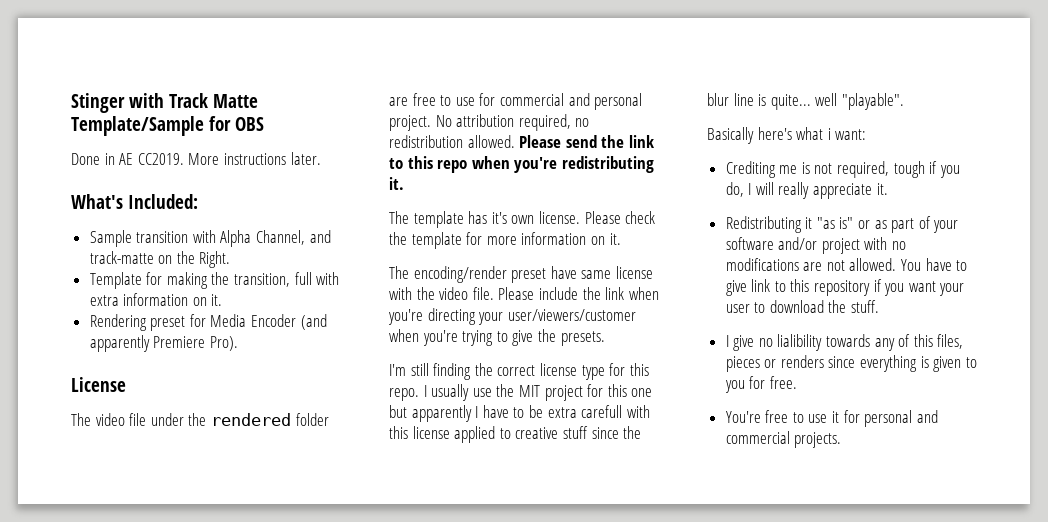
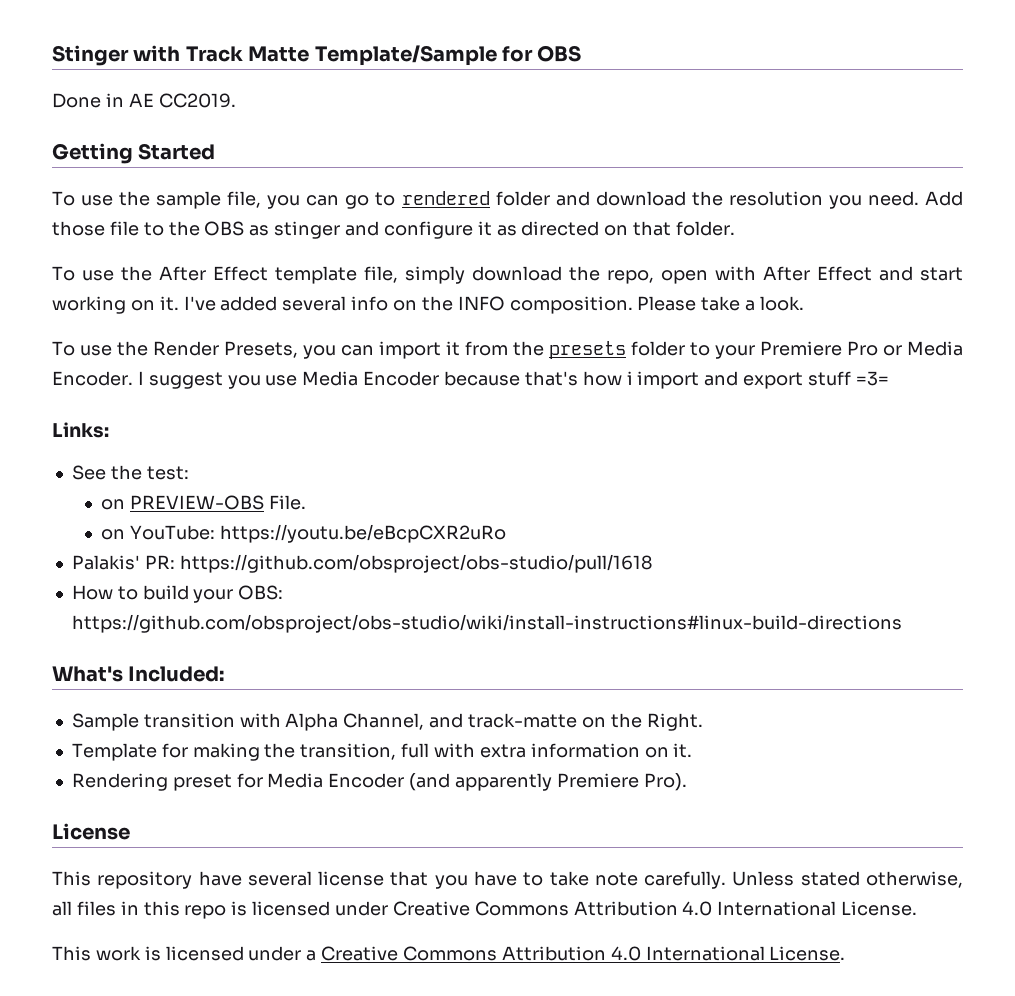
- Done in AE CC2019. More instructions later.
+ Done in AE CC2019.
+ Getting Started
+ To use the sample file, you can go to rendered folder and download the resolution you need. Add those file to the OBS as stinger and configure it as directed on that folder.
+ To use the After Effect template file, simply download the repo, open with After Effect and start working on it. I've added several info on the INFO composition. Please take a look.
+ To use the Render Presets, you can import it from the presets folder to your Premiere Pro or Media Encoder. I suggest you use Media Encoder because that's how i import and export stuff =3=
+ Links:
+ See the test:
+ on PREVIEW-OBS File.
+ on YouTube: https://youtu.be/eBcpCXR2uRo
+ Palakis' PR: https://github.com/obsproject/obs-studio/pull/1618
+ How to build your OBS: https://github.com/obsproject/obs-studio/wiki/install-instructions#linux-build-directions
- The video file under the rendered folder are free to use for commercial and personal project. No attribution required, no redistribution allowed. Please send the link to this repo when you're redistributing it.
- The template has it's own license. Please check the template for more information on it.
- The encoding/render preset have same license with the video file. Please include the link when you're directing your user/viewers/customer when you're trying to give the presets.
- I'm still finding the correct license type for this repo. I usually use the MIT project for this one but apparently I have to be extra carefull with this license applied to creative stuff since the blur line is quite... well "playable".
- Basically here's what i want:
- Crediting me is not required, tough if you do, I will really appreciate it.
- Redistributing it "as is" or as part of your software and/or project with no modifications are not allowed. You have to give link to this repository if you want your user to download the stuff.
- I give no lialibility towards any of this files, pieces or renders since everything is given to you for free.
- You're free to use it for personal and commercial projects.
+ This repository have several license that you have to take note carefully. Unless stated otherwise, all files in this repo is licensed under Creative Commons Attribution 4.0 International License.
+ This work is licensed under a Creative Commons Attribution 4.0 International License.

